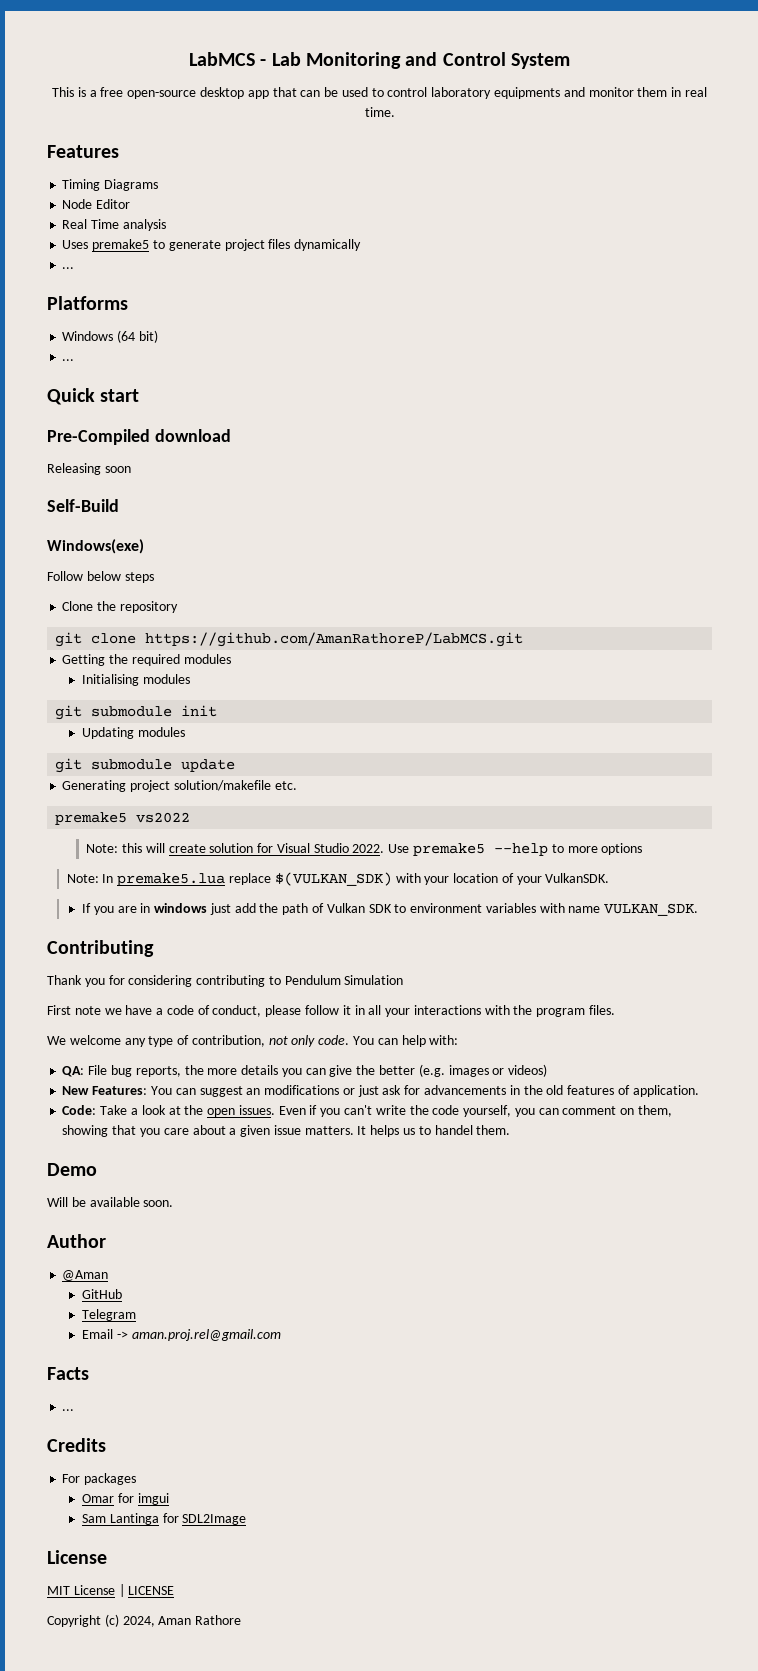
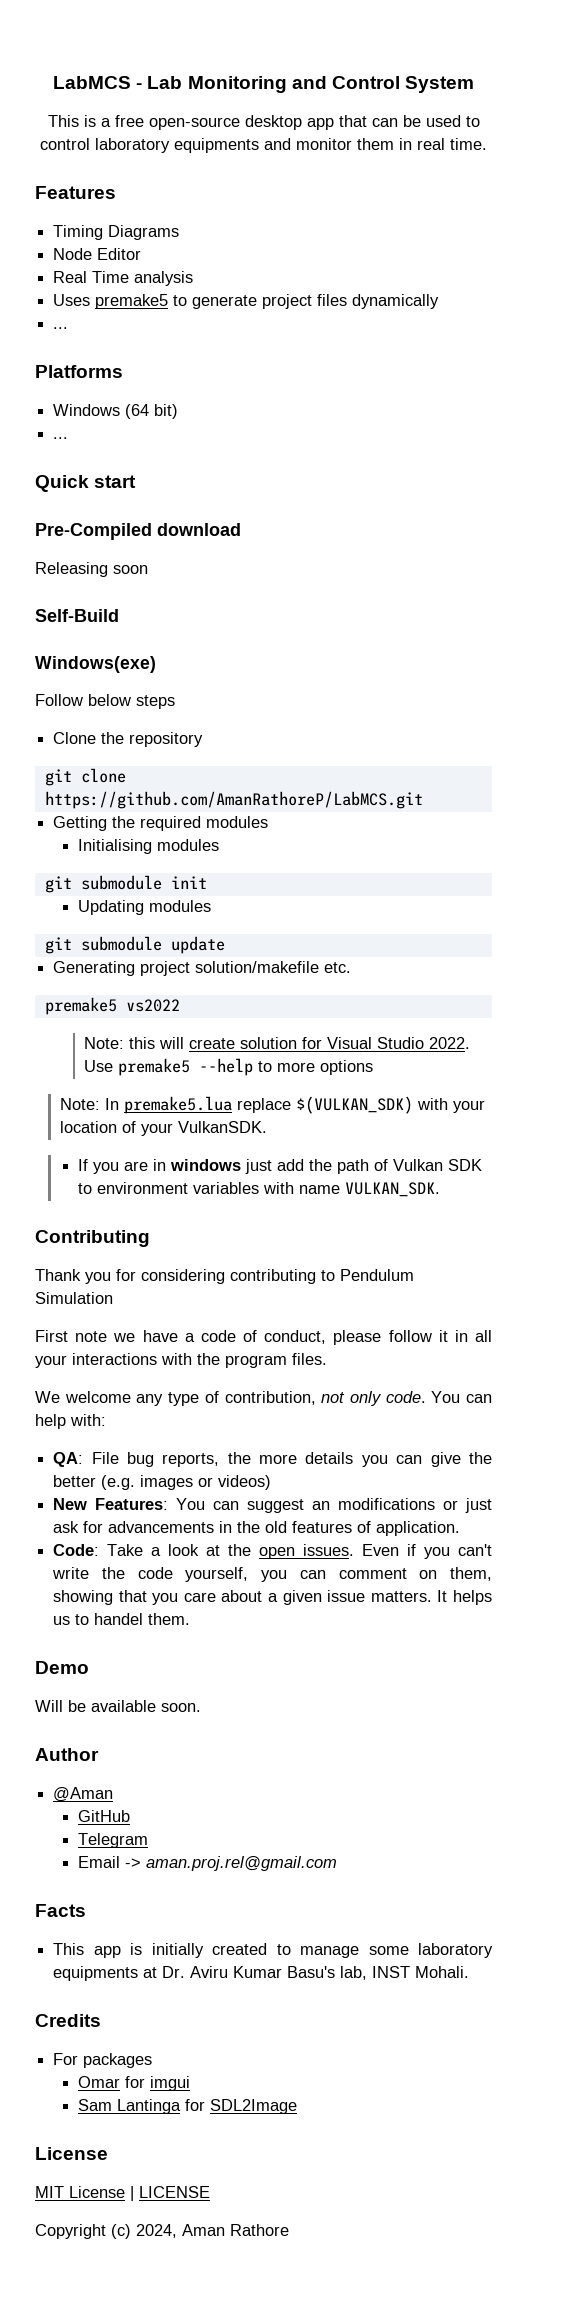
  Facts
- ...
+ This app is initially created to manage some laboratory equipments at Dr. Aviru Kumar Basu's lab, INST Mohali.

